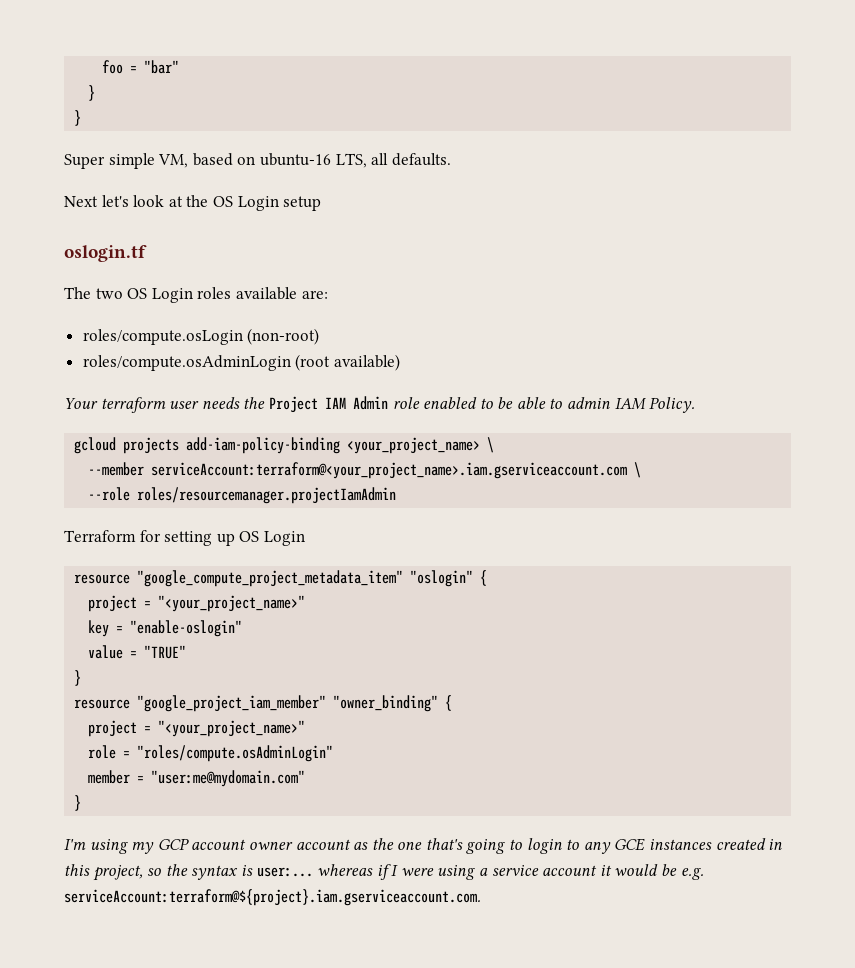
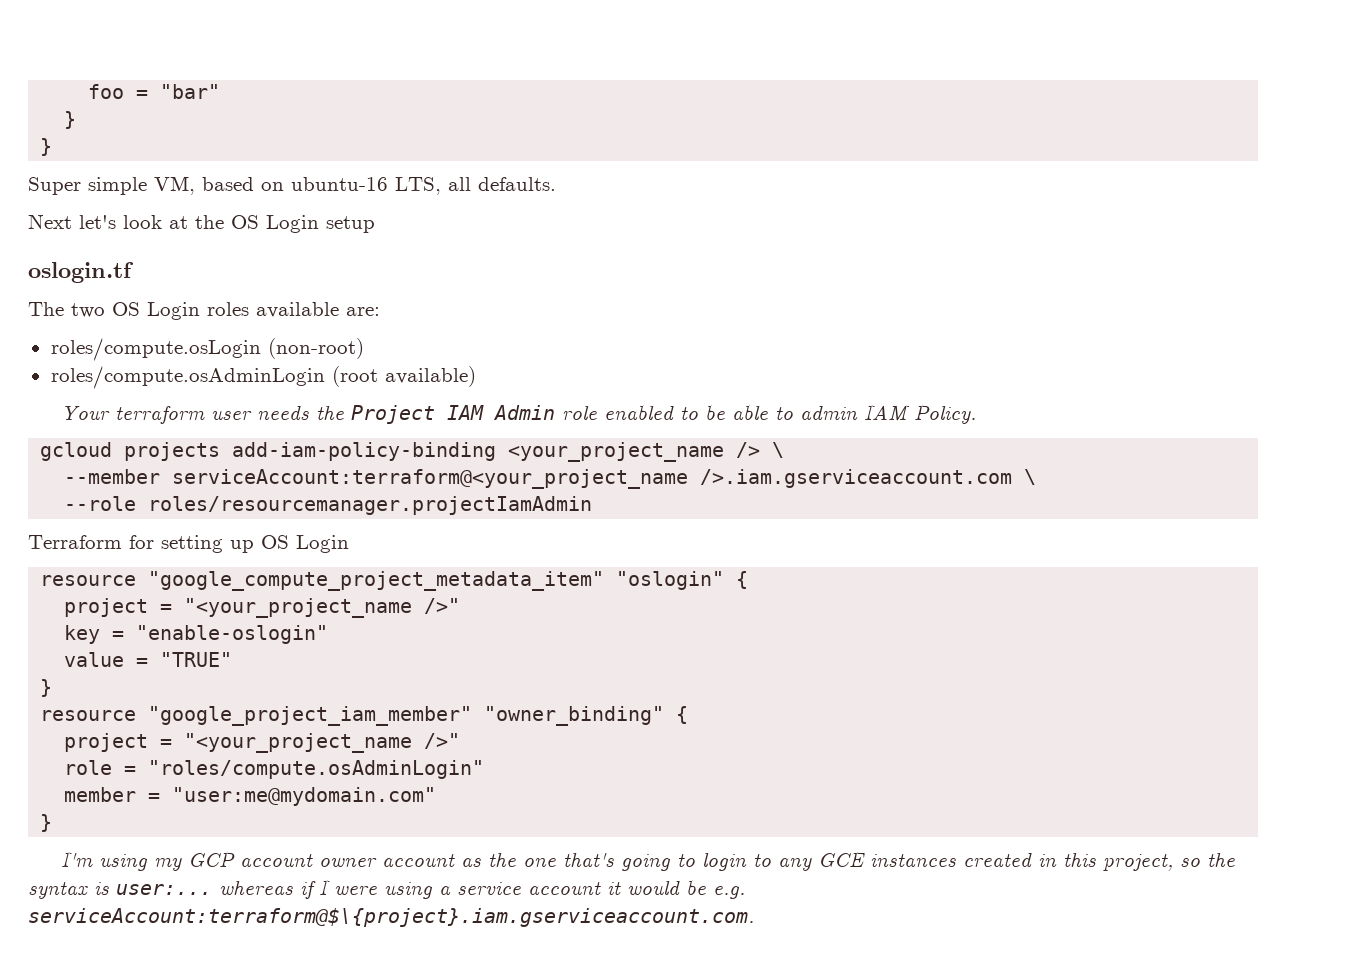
- gcloud projects add-iam-policy-binding <your_project_name> \
+ gcloud projects add-iam-policy-binding <your_project_name /> \
- --member serviceAccount:terraform@<your_project_name>.iam.gserviceaccount.com \
+ --member serviceAccount:terraform@<your_project_name />.iam.gserviceaccount.com \
  resource "google_compute_project_metadata_item" "oslogin" {
- project = "<your_project_name>"
+ project = "<your_project_name />"
  resource "google_project_iam_member" "owner_binding" {
- project = "<your_project_name>"
+ project = "<your_project_name />"
- I'm using my GCP account owner account as the one that's going to login to any GCE instances created in this project, so the syntax is user:... whereas if I were using a service account it would be e.g. serviceAccount:terraform@${project}.iam.gserviceaccount.com.
+ I'm using my GCP account owner account as the one that's going to login to any GCE instances created in this project, so the syntax is user:... whereas if I were using a service account it would be e.g. serviceAccount:terraform@$\{project}.iam.gserviceaccount.com.

